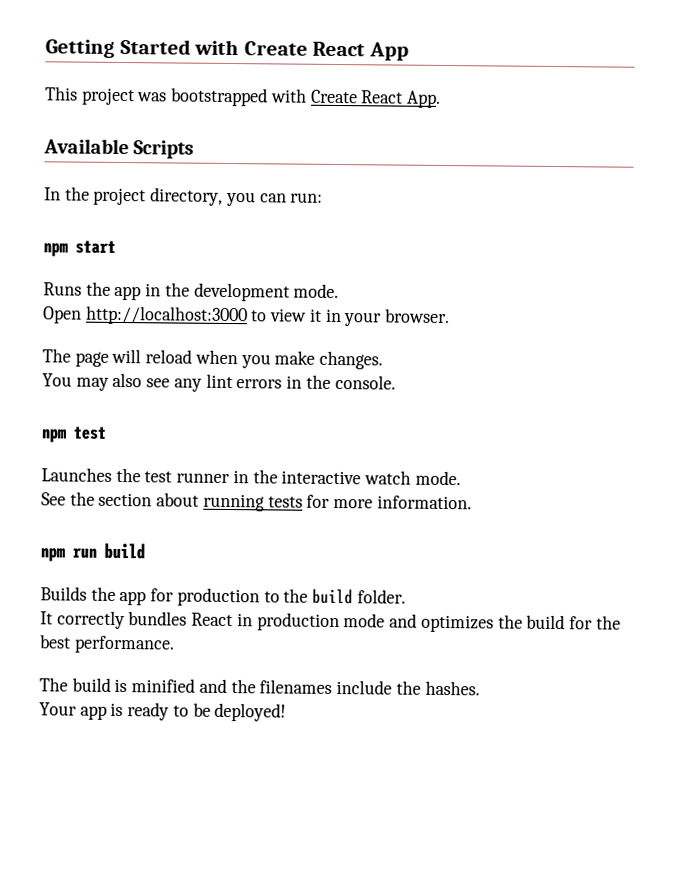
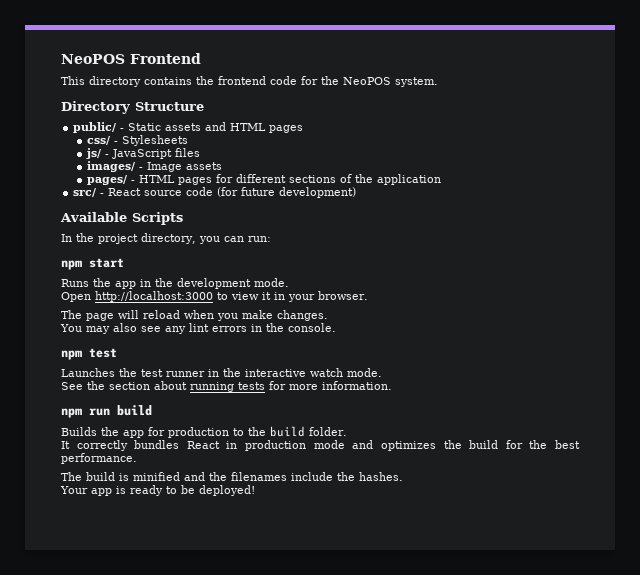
- Getting Started with Create React App
- This project was bootstrapped with Create React App.
+ NeoPOS Frontend
+ This directory contains the frontend code for the NeoPOS system.
+ Directory Structure
+ public/ - Static assets and HTML pages
+ css/ - Stylesheets
+ js/ - JavaScript files
+ images/ - Image assets
+ pages/ - HTML pages for different sections of the application
+ src/ - React source code (for future development)

